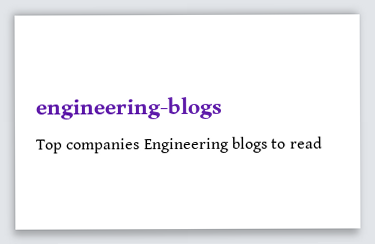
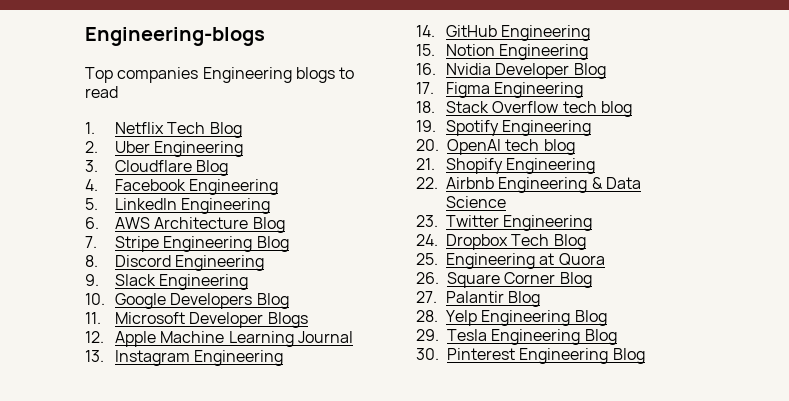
- engineering-blogs
+ Engineering-blogs
+ 1. Netflix Tech Blog
+ 2. Uber Engineering
+ 3. Cloudflare Blog
+ 4. Facebook Engineering
+ 5. LinkedIn Engineering
+ 6. AWS Architecture Blog
+ 7. Stripe Engineering Blog
+ 8. Discord Engineering
+ 9. Slack Engineering
+ 10. Google Developers Blog
+ 11. Microsoft Developer Blogs
+ 12. Apple Machine Learning Journal
+ 13. Instagram Engineering
+ 14. GitHub Engineering
+ 15. Notion Engineering
+ 16. Nvidia Developer Blog
+ 17. Figma Engineering
+ 18. Stack Overflow tech blog
+ 19. Spotify Engineering
+ 20. OpenAI tech blog
+ 21. Shopify Engineering
+ 22. Airbnb Engineering & Data Science
+ 23. Twitter Engineering
+ 24. Dropbox Tech Blog
+ 25. Engineering at Quora
+ 26. Square Corner Blog
+ 27. Palantir Blog
+ 28. Yelp Engineering Blog
+ 29. Tesla Engineering Blog
+ 30. Pinterest Engineering Blog

